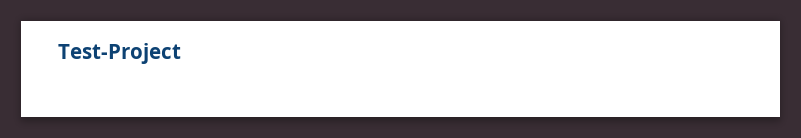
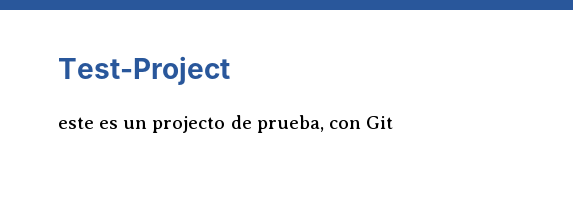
+ este es un projecto de prueba, con Git

